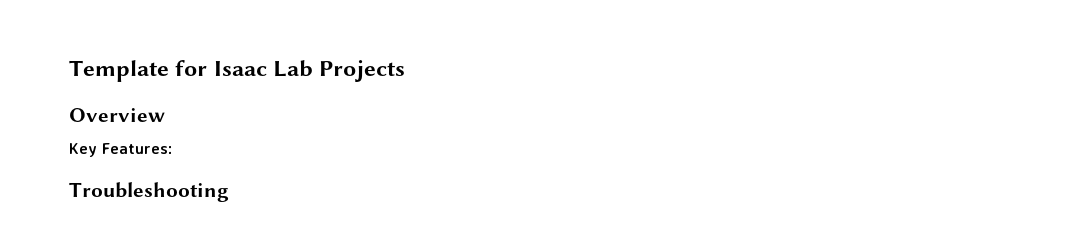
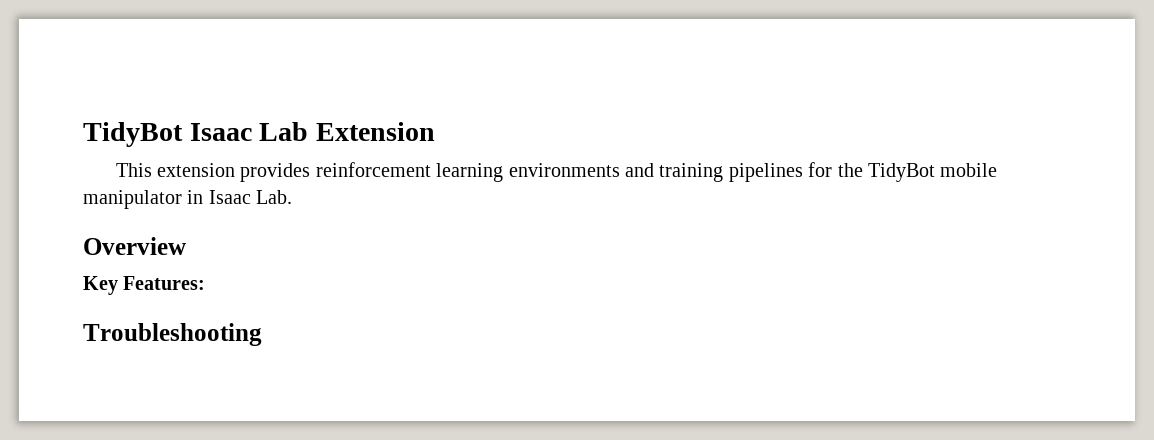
- Template for Isaac Lab Projects
+ TidyBot Isaac Lab Extension
+ This extension provides reinforcement learning environments and training pipelines for the TidyBot mobile manipulator in Isaac Lab.

